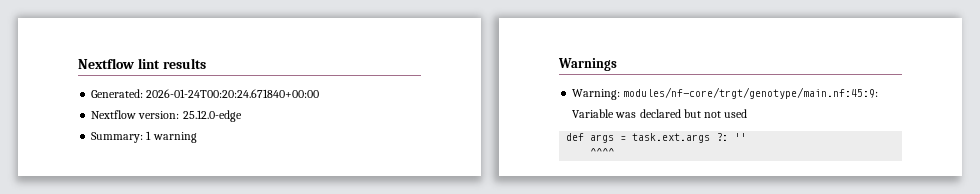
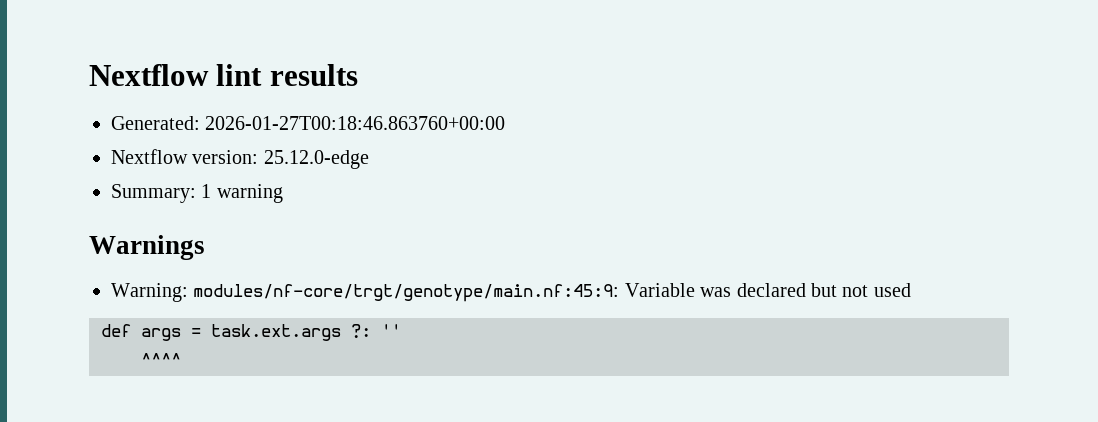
- Generated: 2026-01-24T00:20:24.671840+00:00
+ Generated: 2026-01-27T00:18:46.863760+00:00

